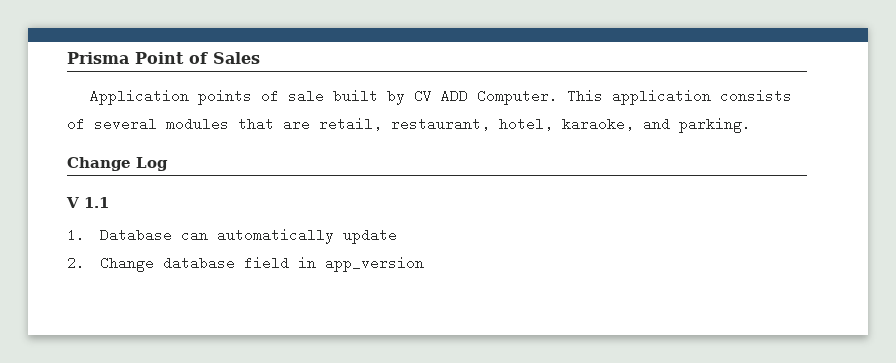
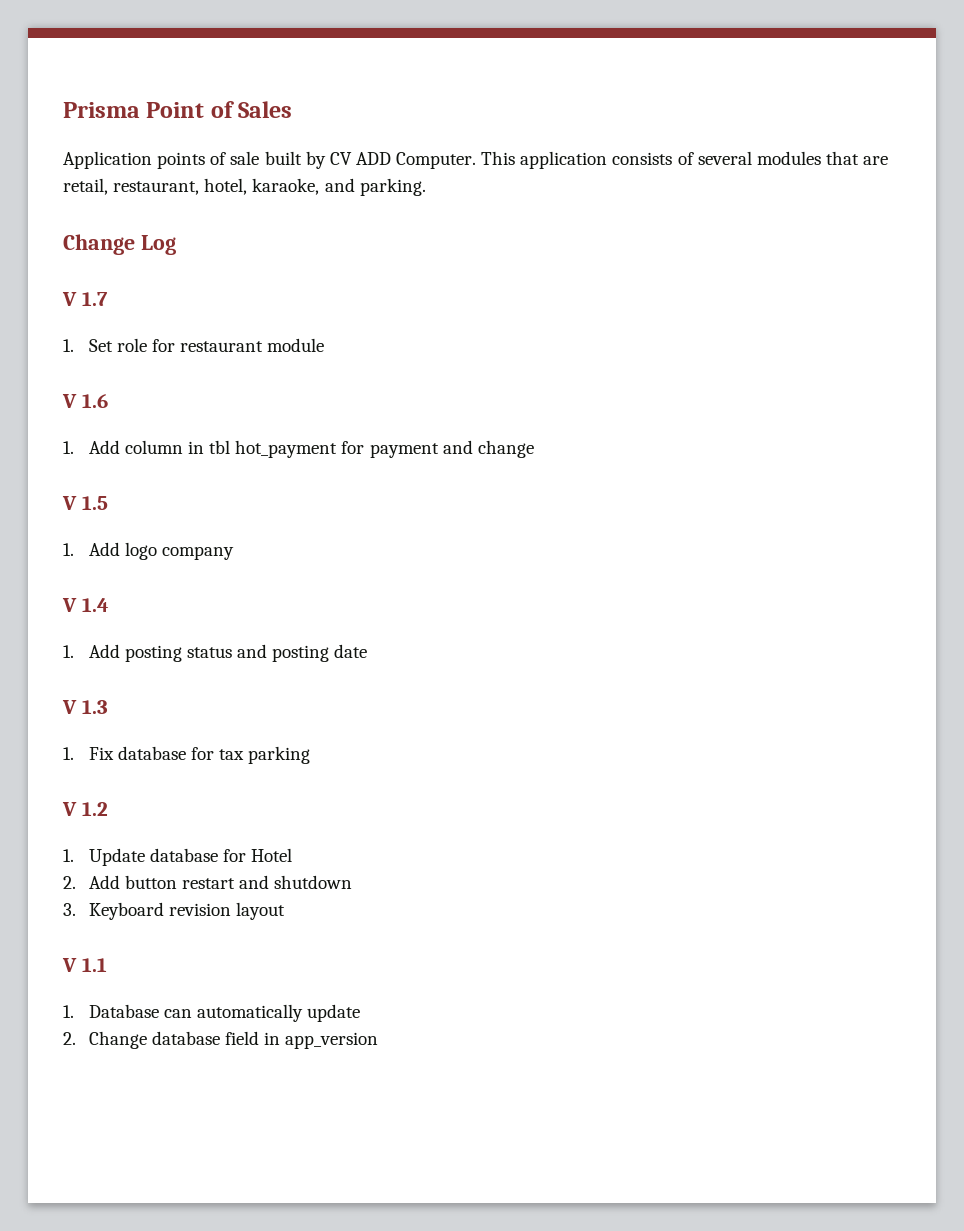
+ V 1.7
+ 1. Set role for restaurant module
+ V 1.6
+ 1. Add column in tbl hot_payment for payment and change
+ V 1.5
+ 1. Add logo company
+ V 1.4
+ 1. Add posting status and posting date
+ V 1.3
+ 1. Fix database for tax parking
+ V 1.2
+ 1. Update database for Hotel
+ 2. Add button restart and shutdown
+ 3. Keyboard revision layout

